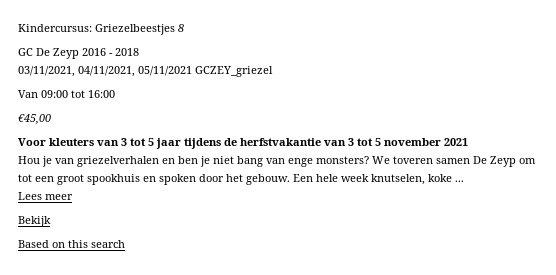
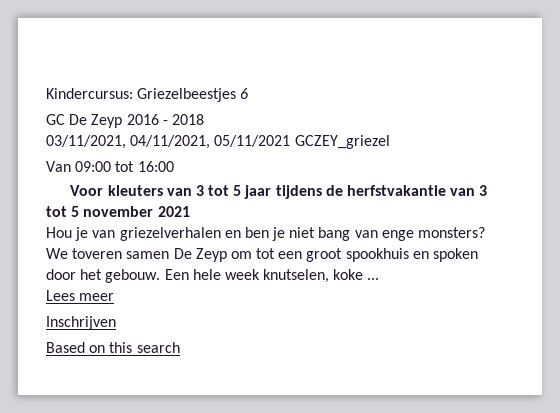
- Kindercursus: Griezelbeestjes 8
+ Kindercursus: Griezelbeestjes 6
- €45,00
- Bekijk
+ Inschrijven

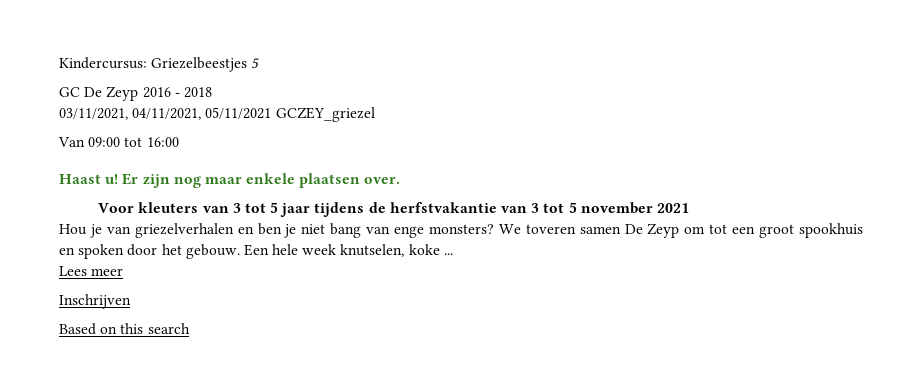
- Kindercursus: Griezelbeestjes 6
+ Kindercursus: Griezelbeestjes 5
+ Haast u! Er zijn nog maar enkele plaatsen over.

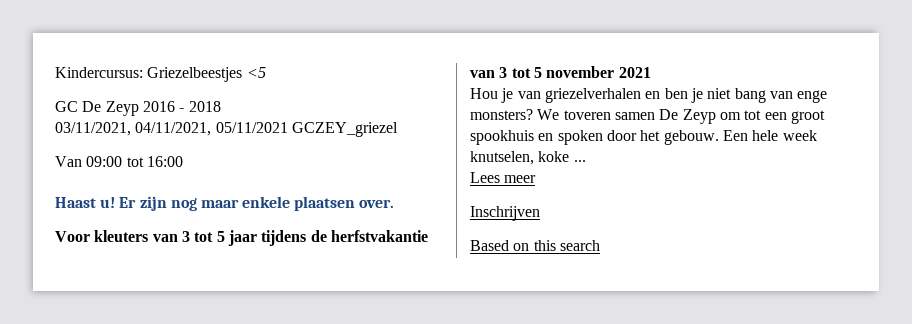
- Kindercursus: Griezelbeestjes 5
+ Kindercursus: Griezelbeestjes <5

